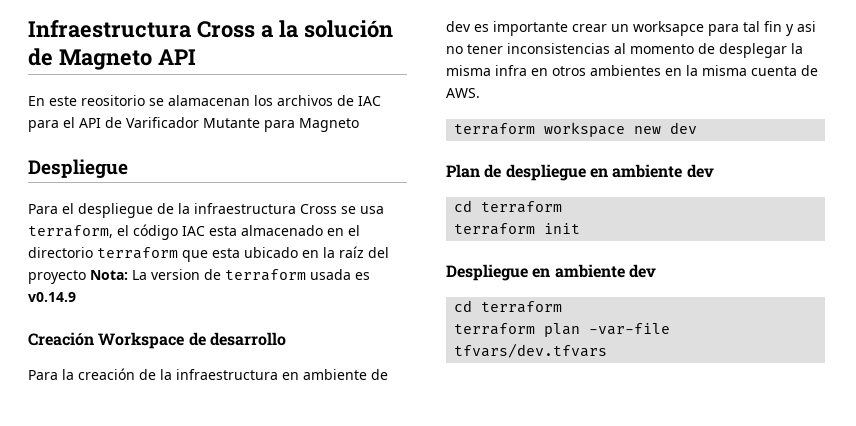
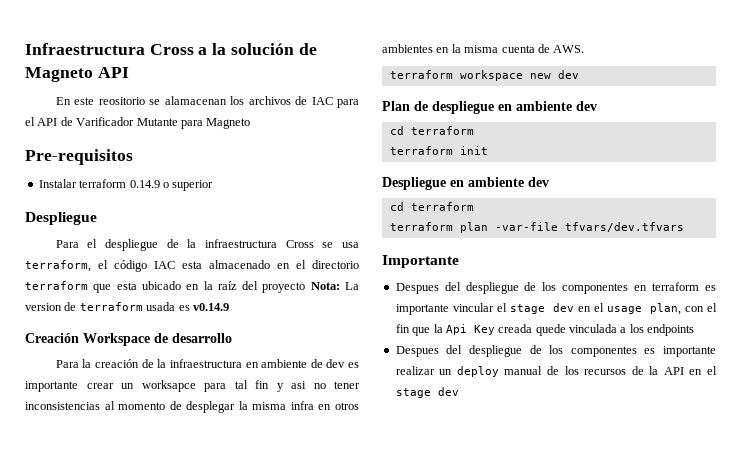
+ Pre-requisitos
+ Instalar terraform 0.14.9 o superior
+ Importante
+ Despues del despliegue de los componentes en terraform es importante vincular el stage dev en el usage plan, con el fin que la Api Key creada quede vinculada a los endpoints
+ Despues del despliegue de los componentes es importante realizar un deploy manual de los recursos de la API en el stage dev

